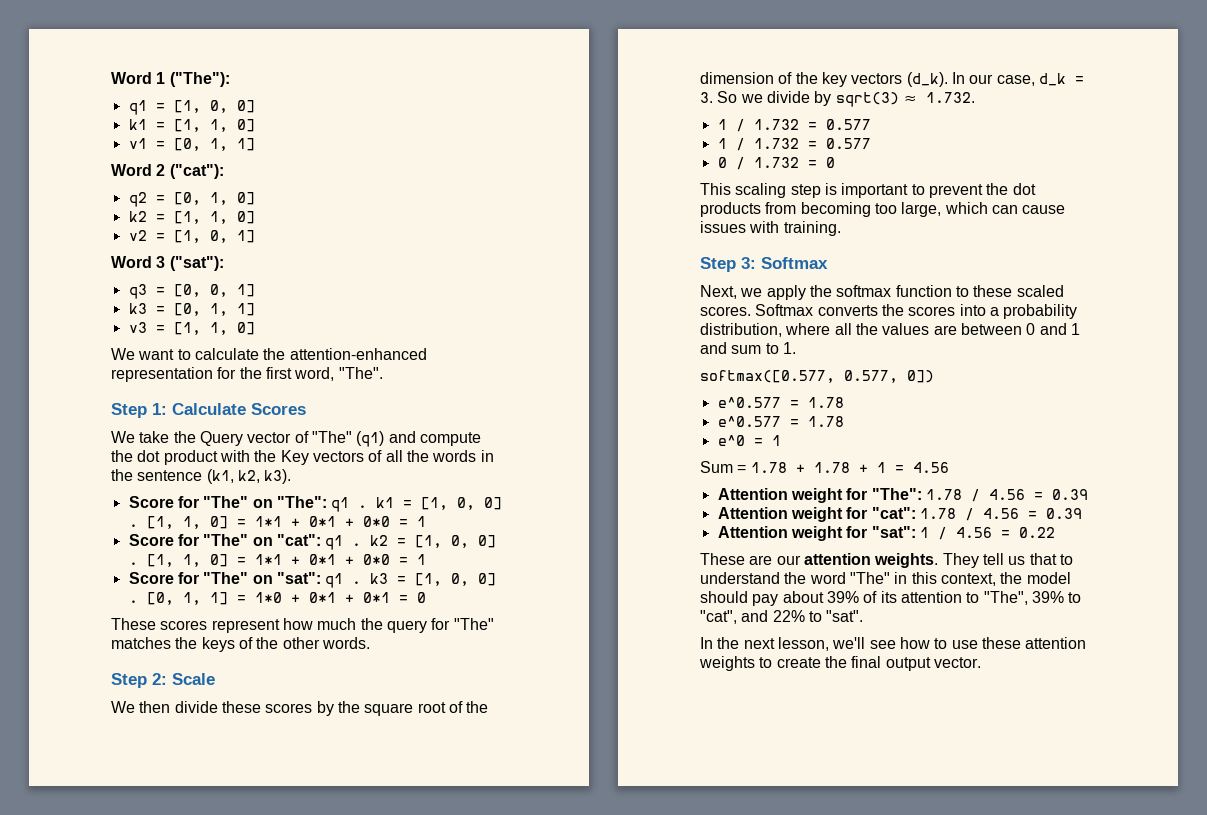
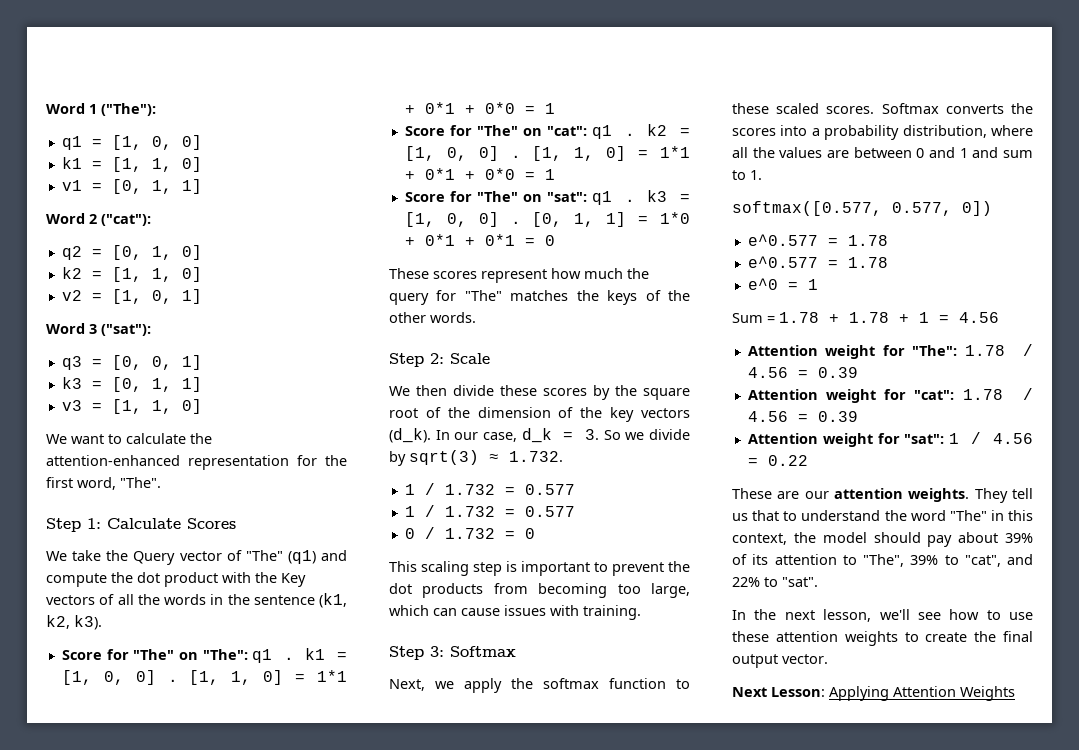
+ Next Lesson: Applying Attention Weights

